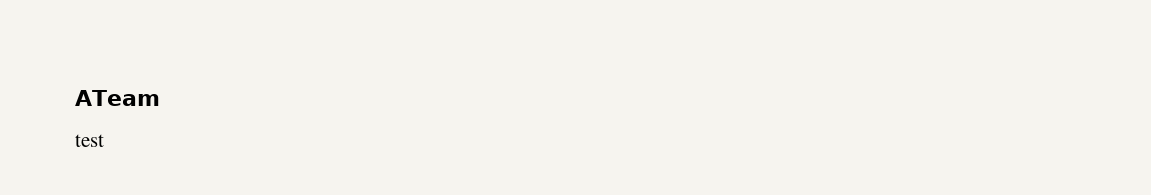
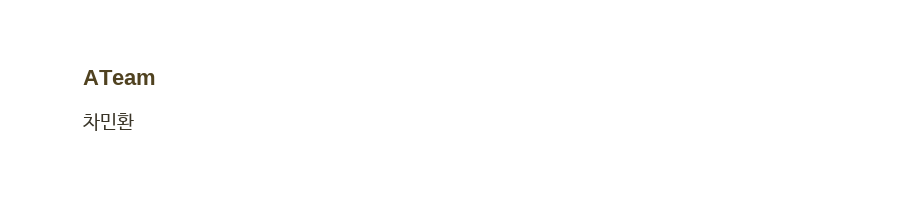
- test
+ 차민환

